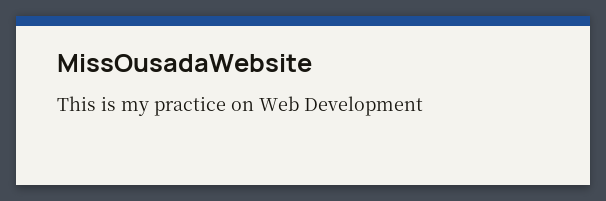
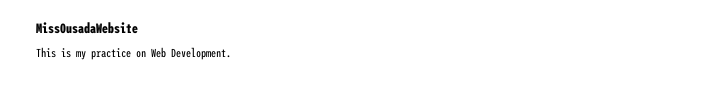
- This is my practice on Web Development
+ This is my practice on Web Development.

